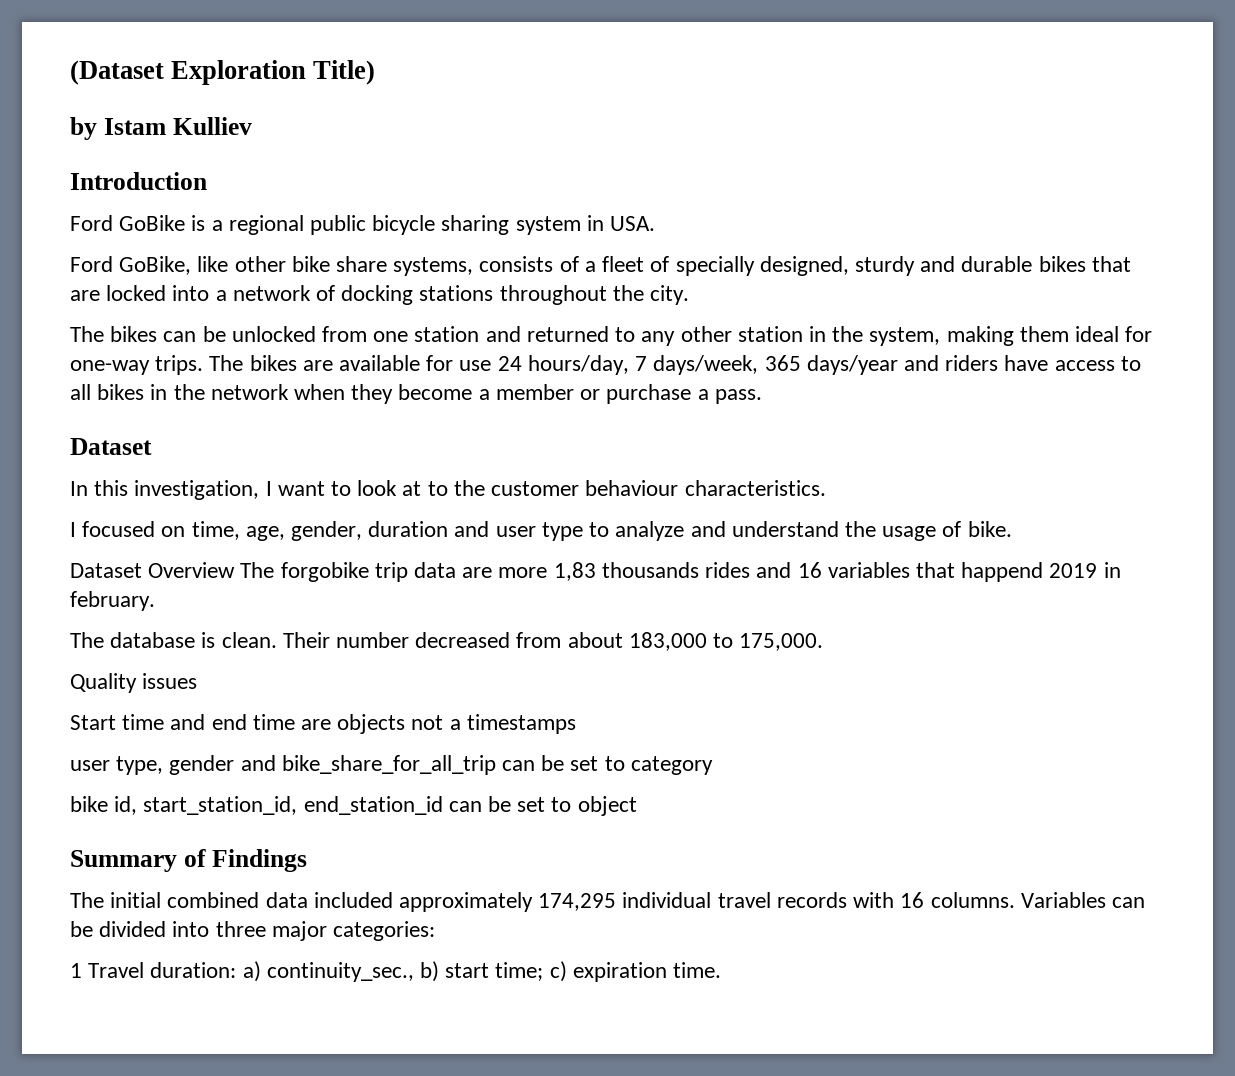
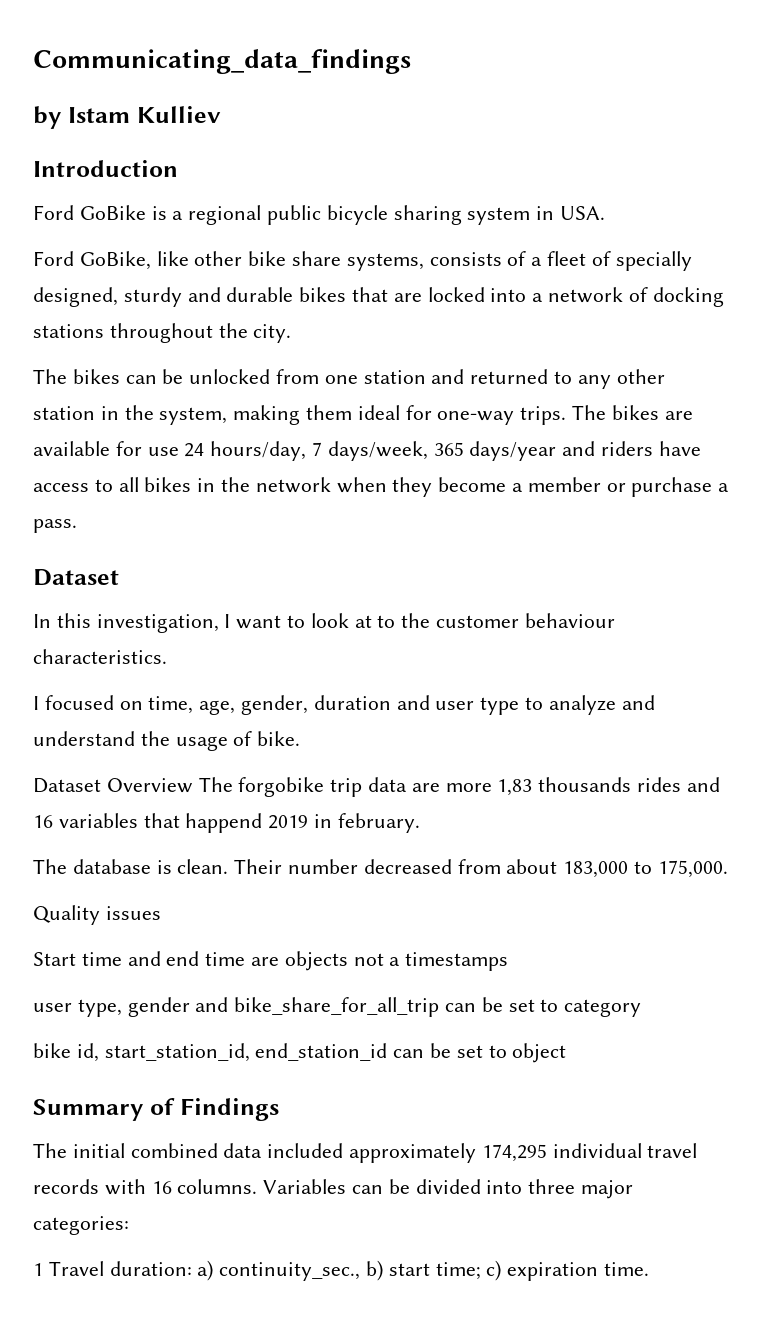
- (Dataset Exploration Title)
+ Communicating_data_findings

